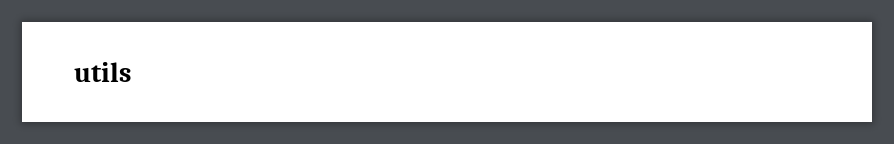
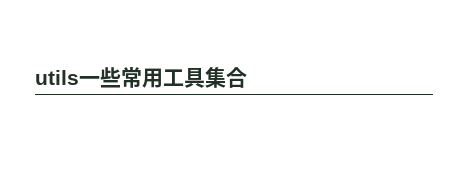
- utils
+ utils一些常用工具集合

